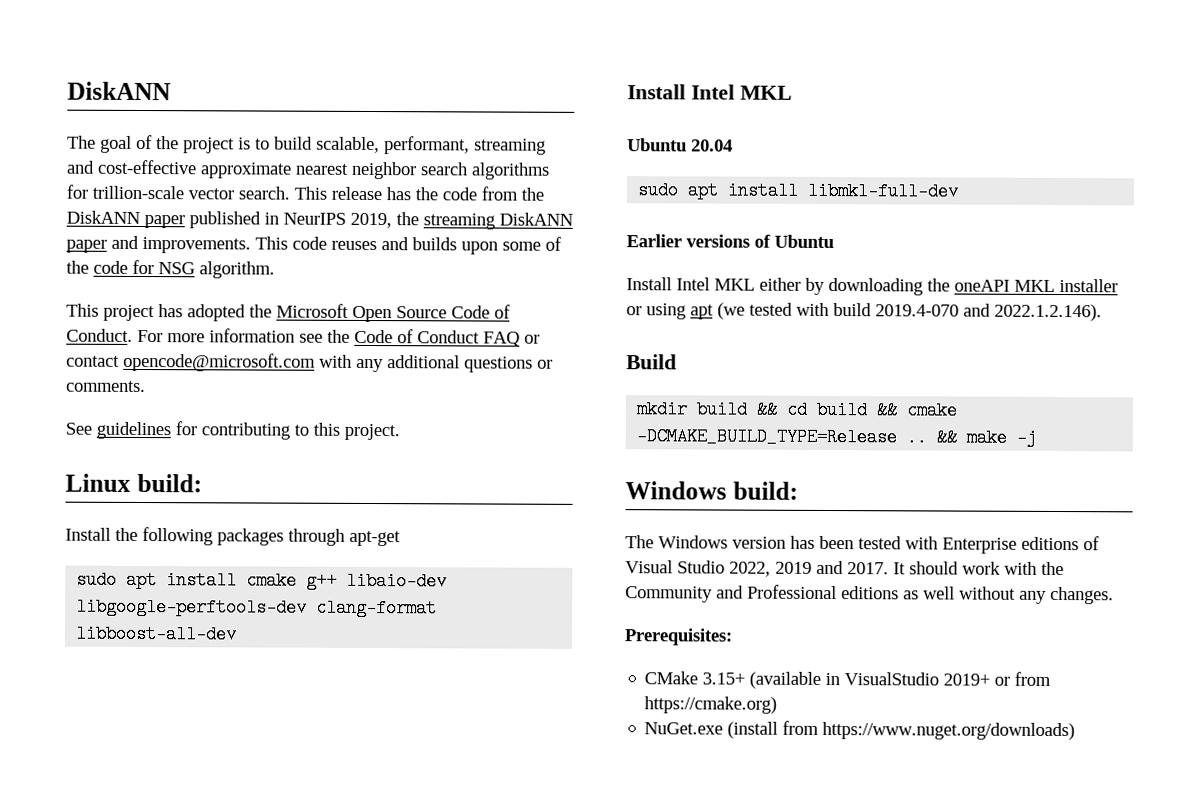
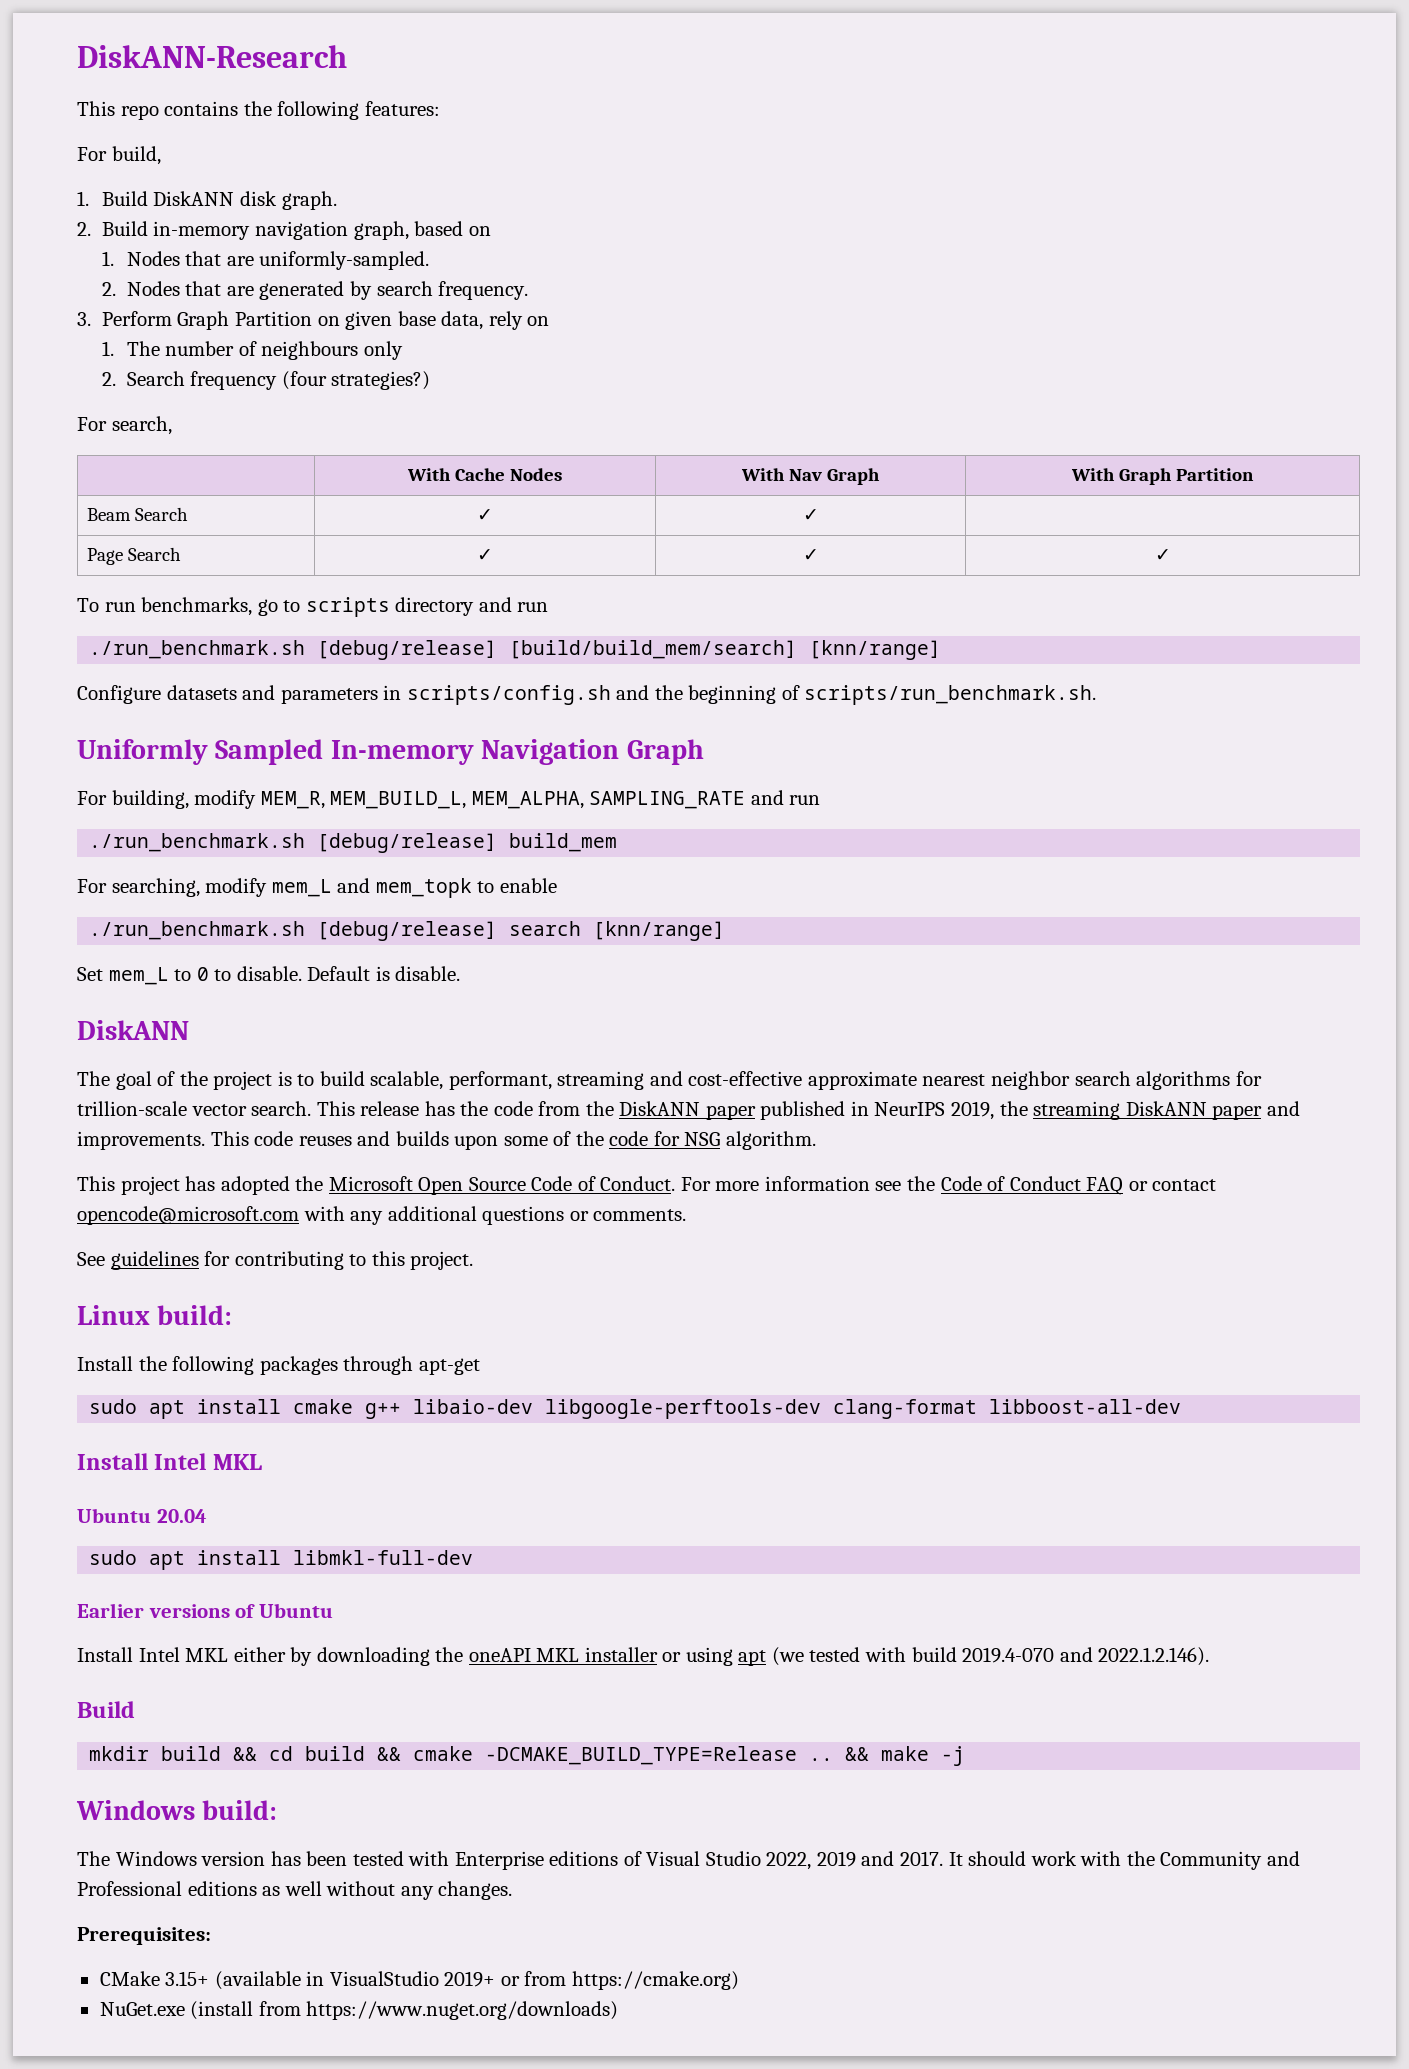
+ DiskANN-Research
+ This repo contains the following features:
+ For build,
+ 1. Build DiskANN disk graph.
+ 2. Build in-memory navigation graph, based on
+ 1. Nodes that are uniformly-sampled.
+ 2. Nodes that are generated by search frequency.
+ 3. Perform Graph Partition on given base data, rely on
+ 1. The number of neighbours only
+ 2. Search frequency (four strategies?)
+ For search,
+ | With Cache Nodes | With Nav Graph | With Graph Partition
+ Beam Search | ✓ | ✓ |
+ Page Search | ✓ | ✓ | ✓
+ To run benchmarks, go to scripts directory and run
+ ./run_benchmark.sh [debug/release] [build/build_mem/search] [knn/range]
+ Configure datasets and parameters in scripts/config.sh and the beginning of scripts/run_benchmark.sh.
+ Uniformly Sampled In-memory Navigation Graph
+ For building, modify MEM_R, MEM_BUILD_L, MEM_ALPHA, SAMPLING_RATE and run
+ ./run_benchmark.sh [debug/release] build_mem
+ For searching, modify mem_L and mem_topk to enable
+ ./run_benchmark.sh [debug/release] search [knn/range]
+ Set mem_L to 0 to disable. Default is disable.

